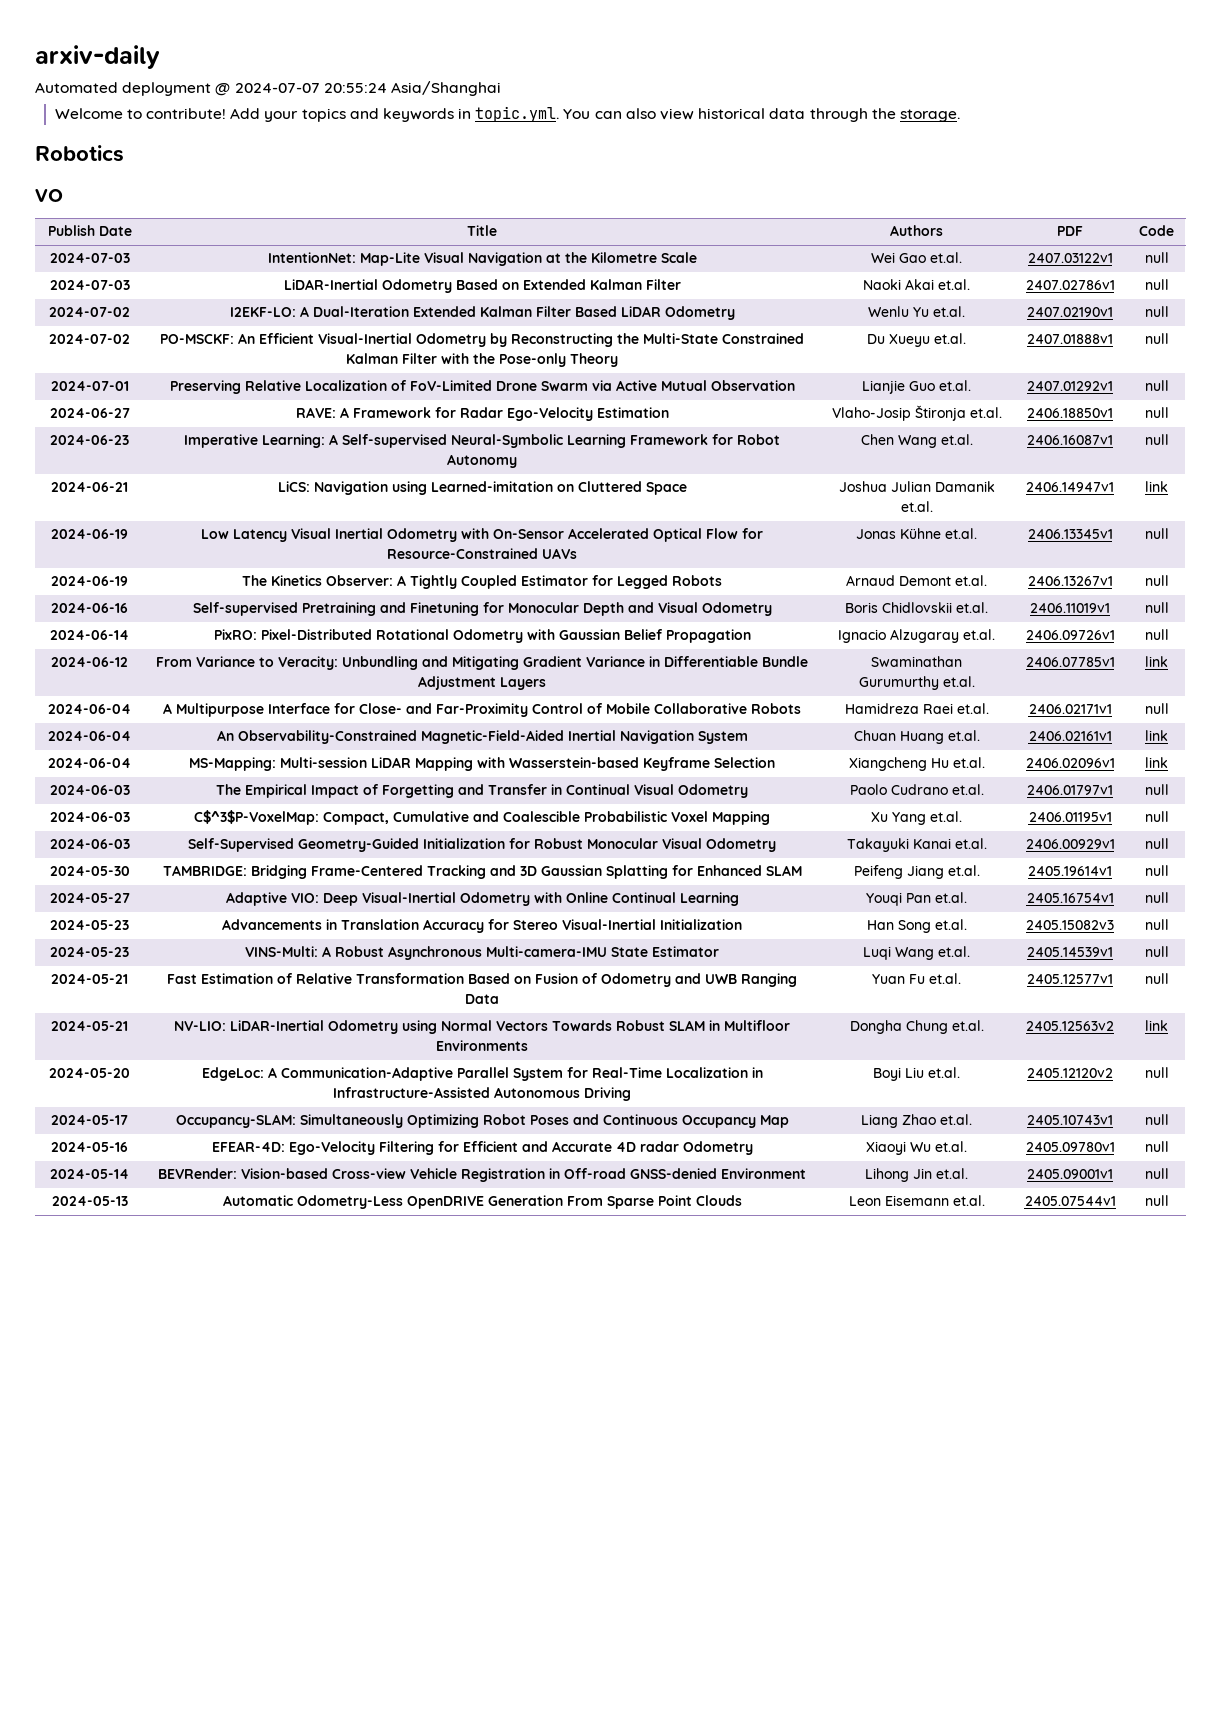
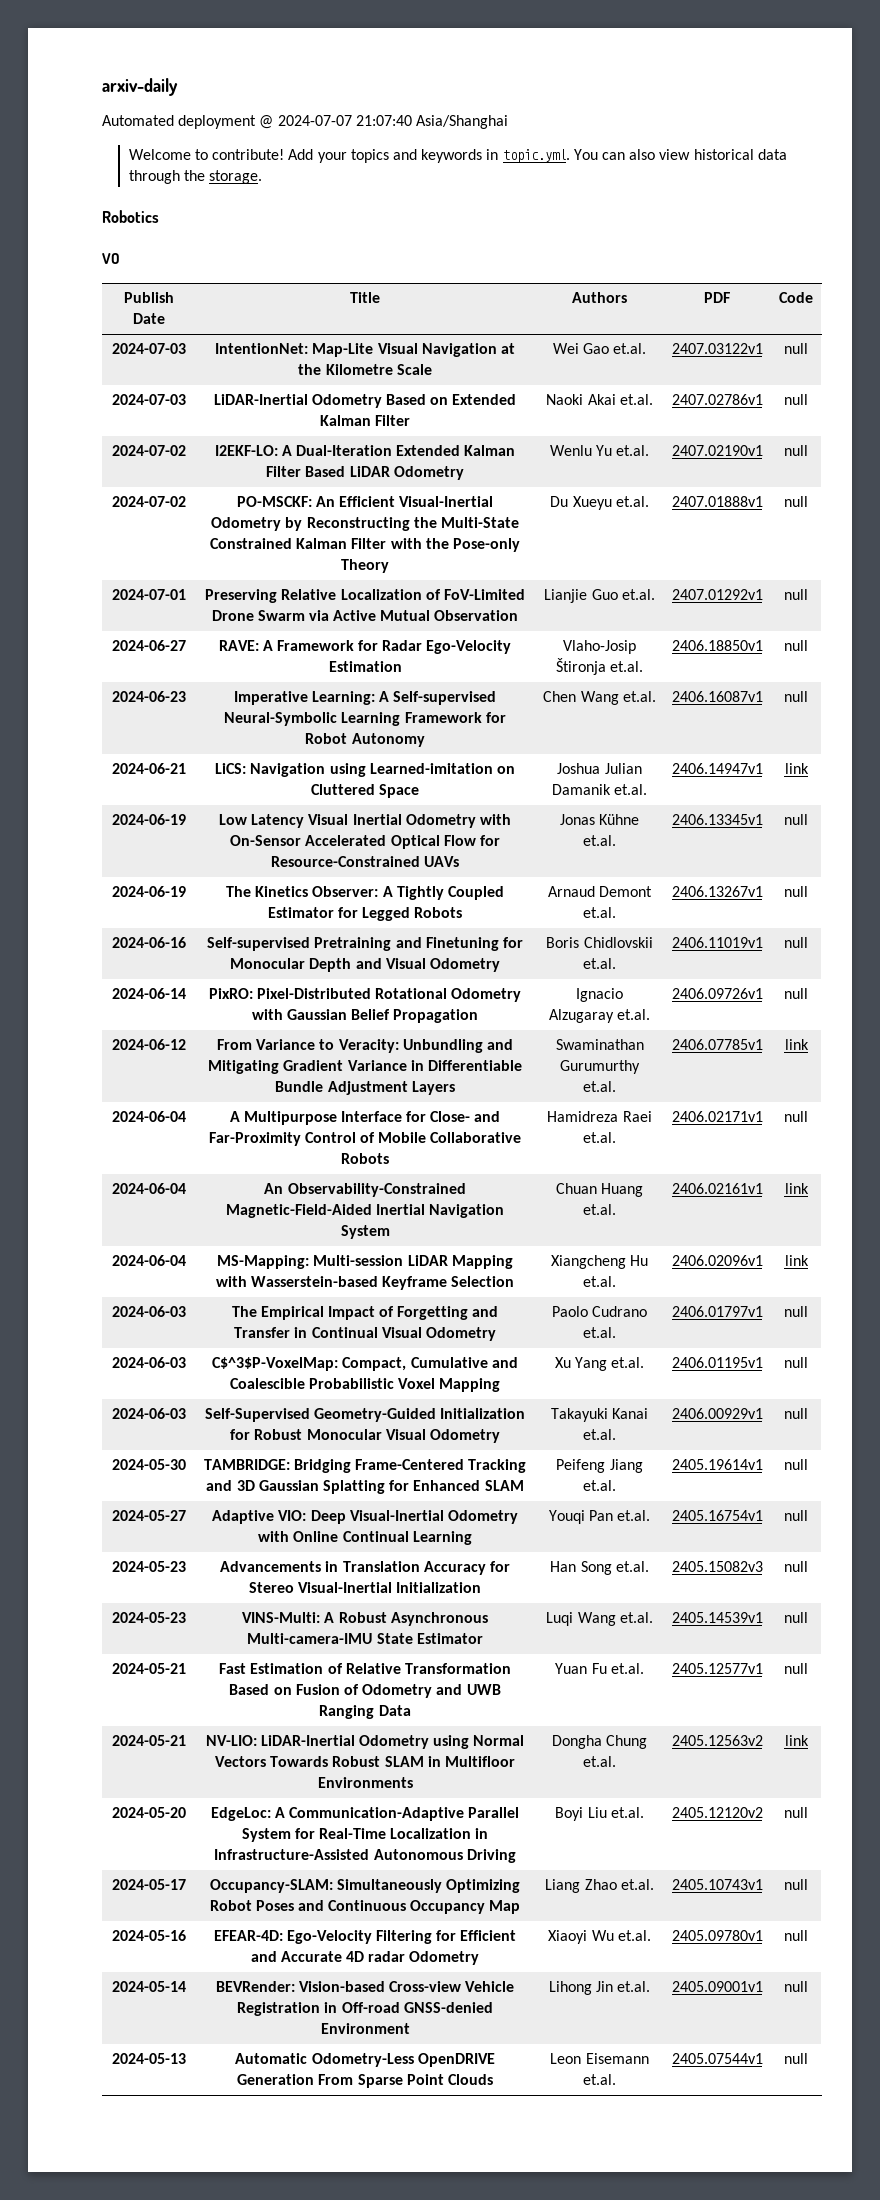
- Automated deployment @ 2024-07-07 20:55:24 Asia/Shanghai
+ Automated deployment @ 2024-07-07 21:07:40 Asia/Shanghai

